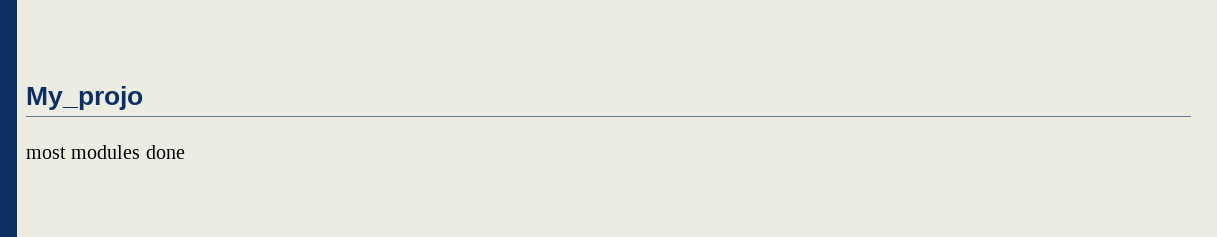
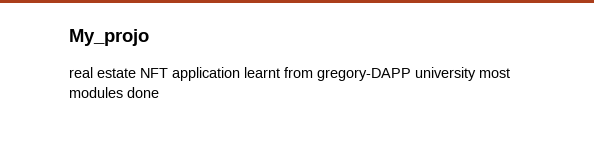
- most modules done
+ real estate NFT application learnt from gregory-DAPP university most modules done

